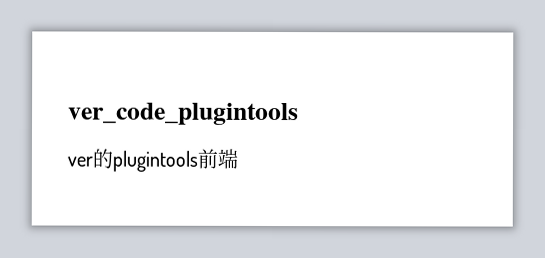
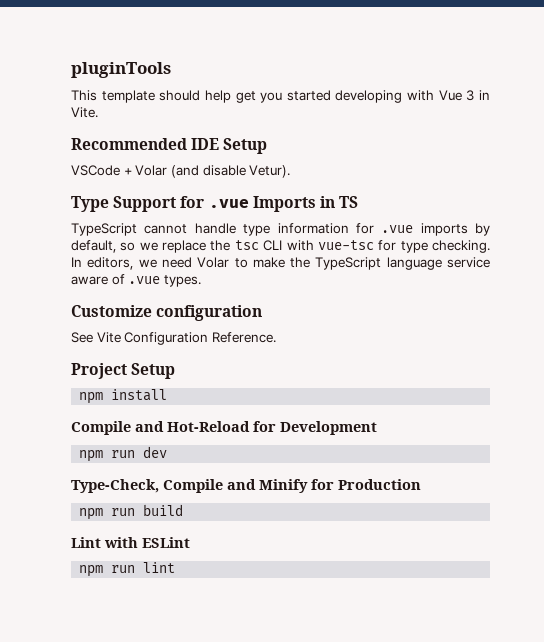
- ver_code_plugintools
- ver的plugintools前端
+ pluginTools
+ This template should help get you started developing with Vue 3 in Vite.
+ Recommended IDE Setup
+ VSCode + Volar (and disable Vetur).
+ Type Support for .vue Imports in TS
+ TypeScript cannot handle type information for .vue imports by default, so we replace the tsc CLI with vue-tsc for type checking. In editors, we need Volar to make the TypeScript language service aware of .vue types.
+ Customize configuration
+ See Vite Configuration Reference.
+ Project Setup
+ npm install
+ Compile and Hot-Reload for Development
+ npm run dev
+ Type-Check, Compile and Minify for Production
+ npm run build
+ Lint with ESLint
+ npm run lint

